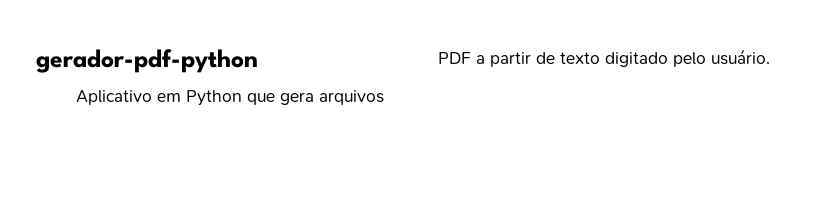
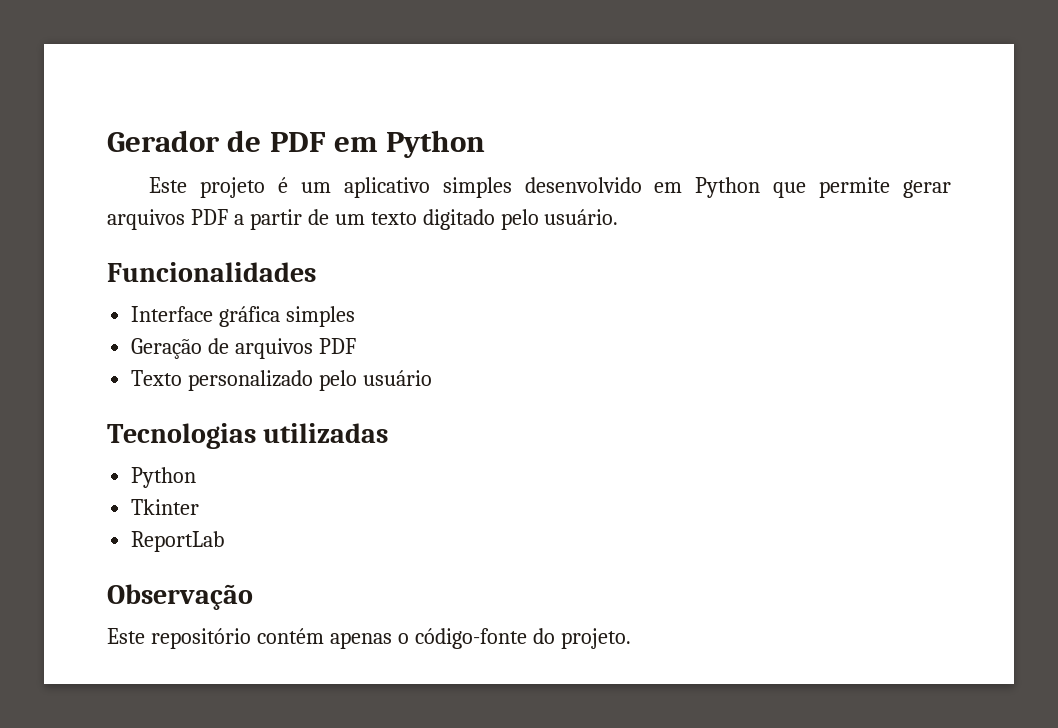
- gerador-pdf-python
- Aplicativo em Python que gera arquivos PDF a partir de texto digitado pelo usuário.
+ Gerador de PDF em Python
+ Este projeto é um aplicativo simples desenvolvido em Python que permite gerar arquivos PDF a partir de um texto digitado pelo usuário.
+ Funcionalidades
+ Interface gráfica simples
+ Geração de arquivos PDF
+ Texto personalizado pelo usuário
+ Tecnologias utilizadas
+ Python
+ Tkinter
+ ReportLab
+ Observação
+ Este repositório contém apenas o código-fonte do projeto.

